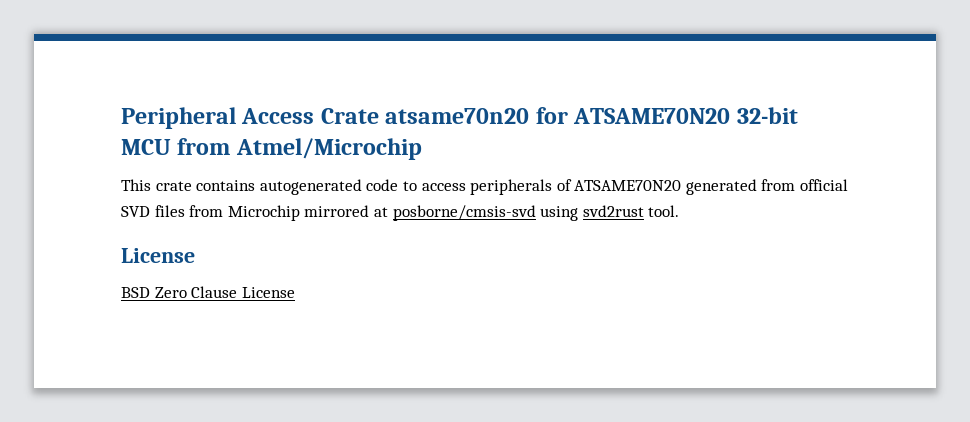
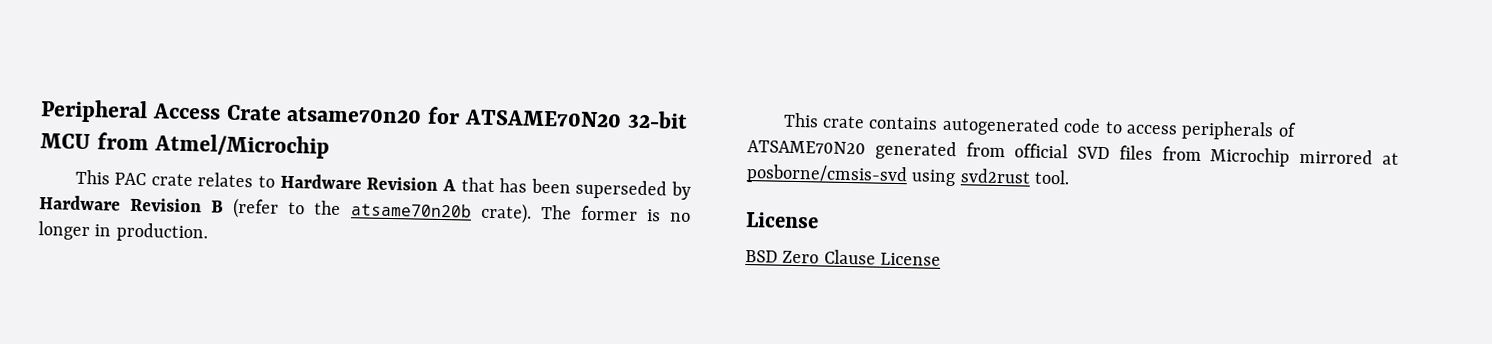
+ This PAC crate relates to Hardware Revision A that has been superseded by Hardware Revision B (refer to the atsame70n20b crate). The former is no longer in production.

